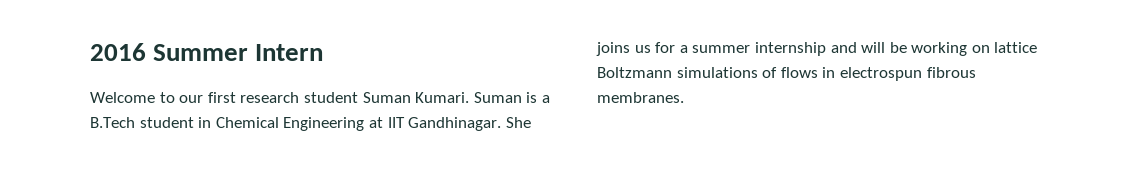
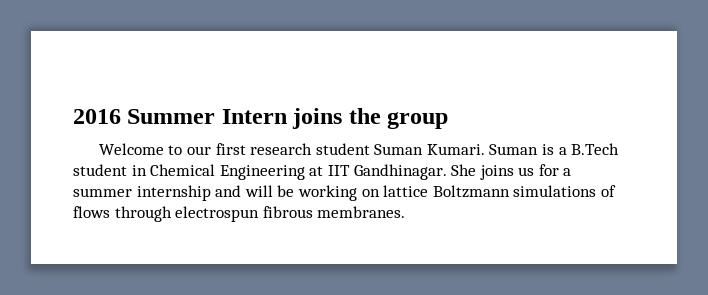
- 2016 Summer Intern
+ 2016 Summer Intern joins the group
- She joins us for a summer internship and will be working on lattice Boltzmann simulations of flows in electrospun fibrous membranes.
+ She joins us for a summer internship and will be working on lattice Boltzmann simulations of flows through electrospun fibrous membranes.

